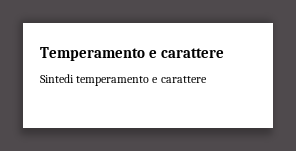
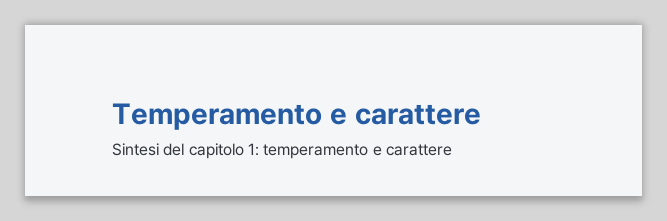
- Sintedi temperamento e carattere
+ Sintesi del capitolo 1: temperamento e carattere

